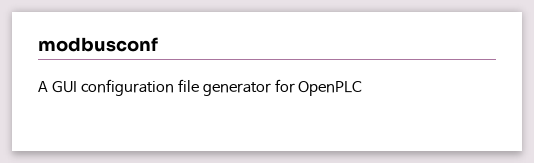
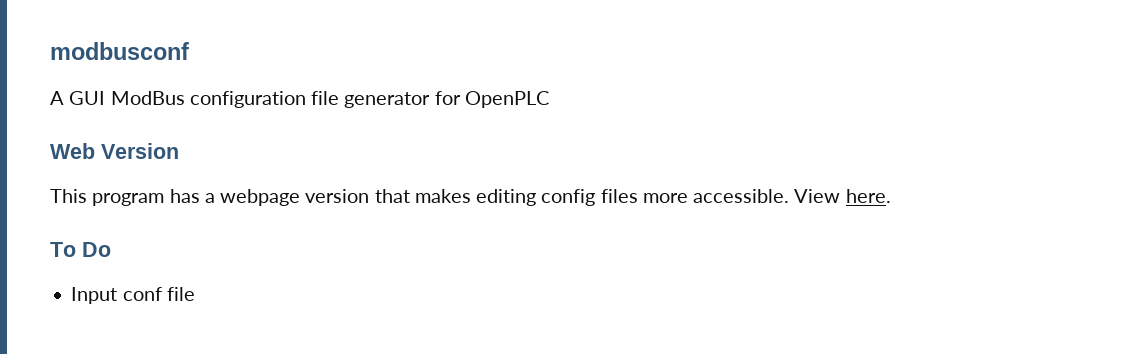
- A GUI configuration file generator for OpenPLC
+ A GUI ModBus configuration file generator for OpenPLC
+ Web Version
+ This program has a webpage version that makes editing config files more accessible. View here.
+ To Do
+ Input conf file

